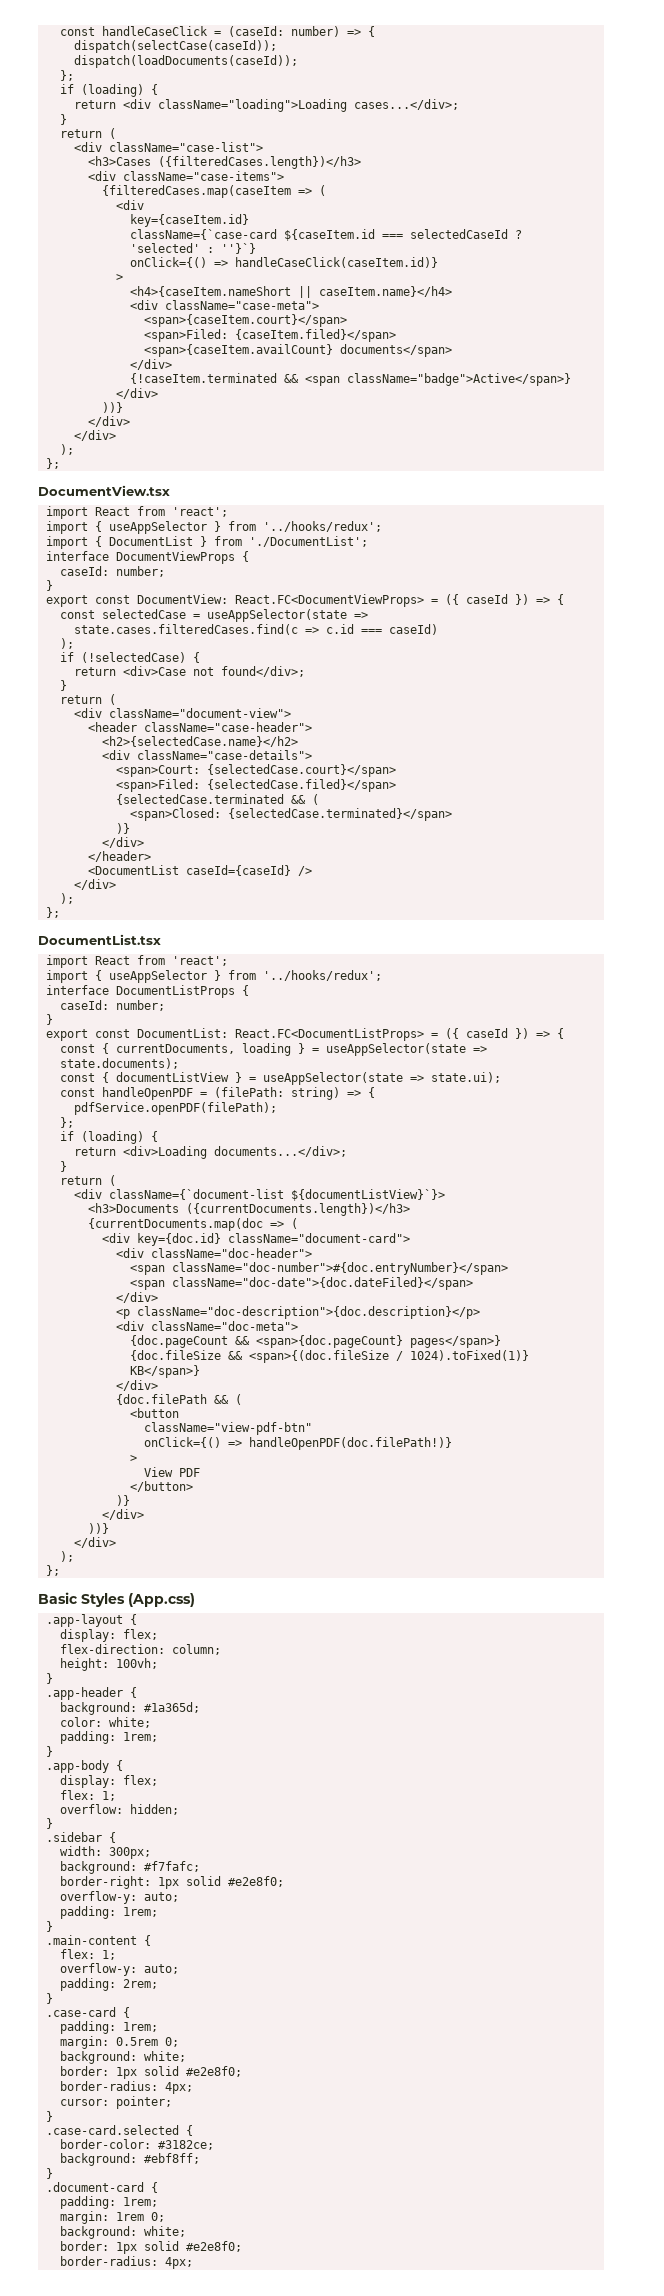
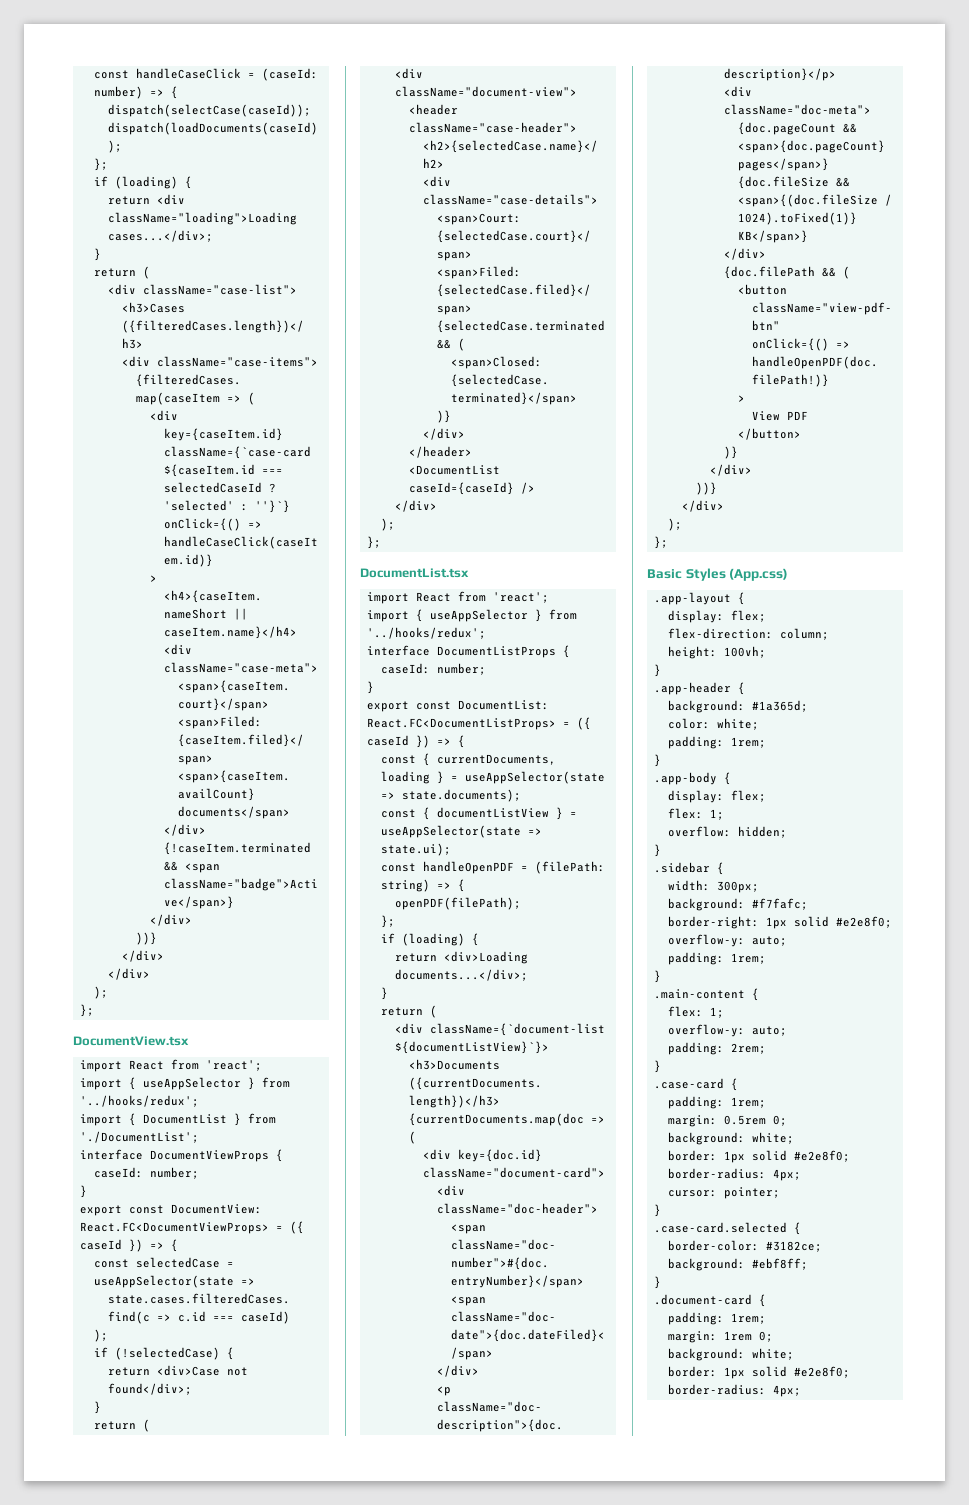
- pdfService.openPDF(filePath);
+ openPDF(filePath);

